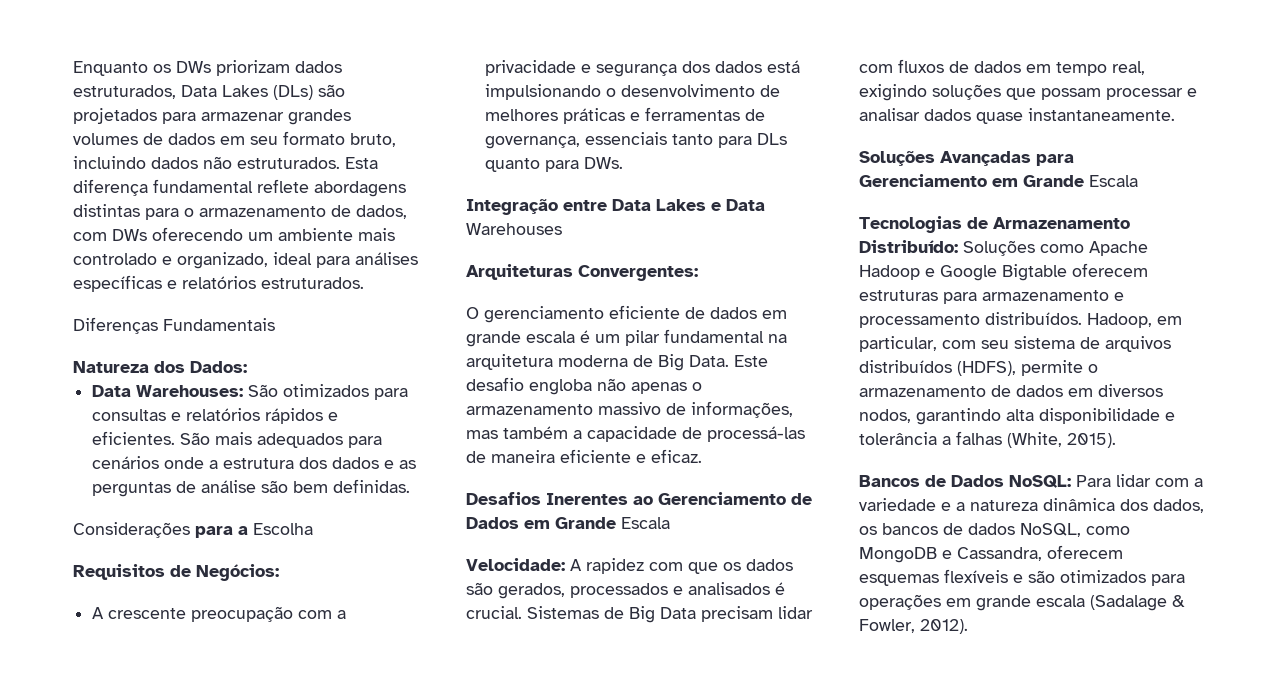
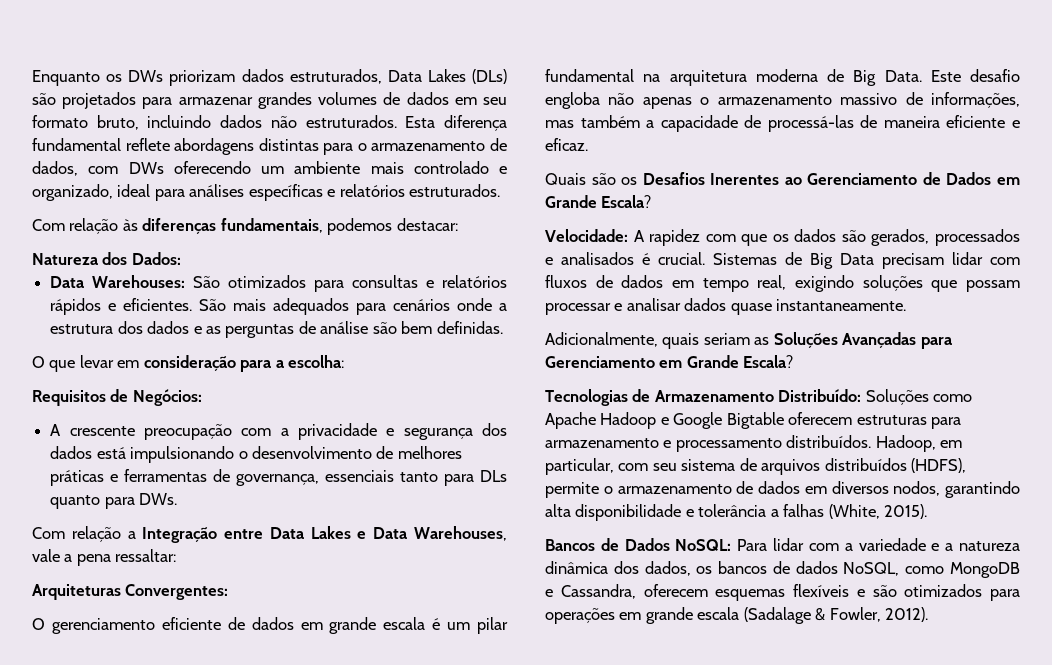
- Diferenças Fundamentais
+ Com relação às diferenças fundamentais, podemos destacar:
- Considerações para a Escolha
+ O que levar em consideração para a escolha:
- Integração entre Data Lakes e Data Warehouses
+ Com relação a Integração entre Data Lakes e Data Warehouses, vale a pena ressaltar:
- Desafios Inerentes ao Gerenciamento de Dados em Grande Escala
+ Quais são os Desafios Inerentes ao Gerenciamento de Dados em Grande Escala?
- Soluções Avançadas para Gerenciamento em Grande Escala
+ Adicionalmente, quais seriam as Soluções Avançadas para Gerenciamento em Grande Escala?

